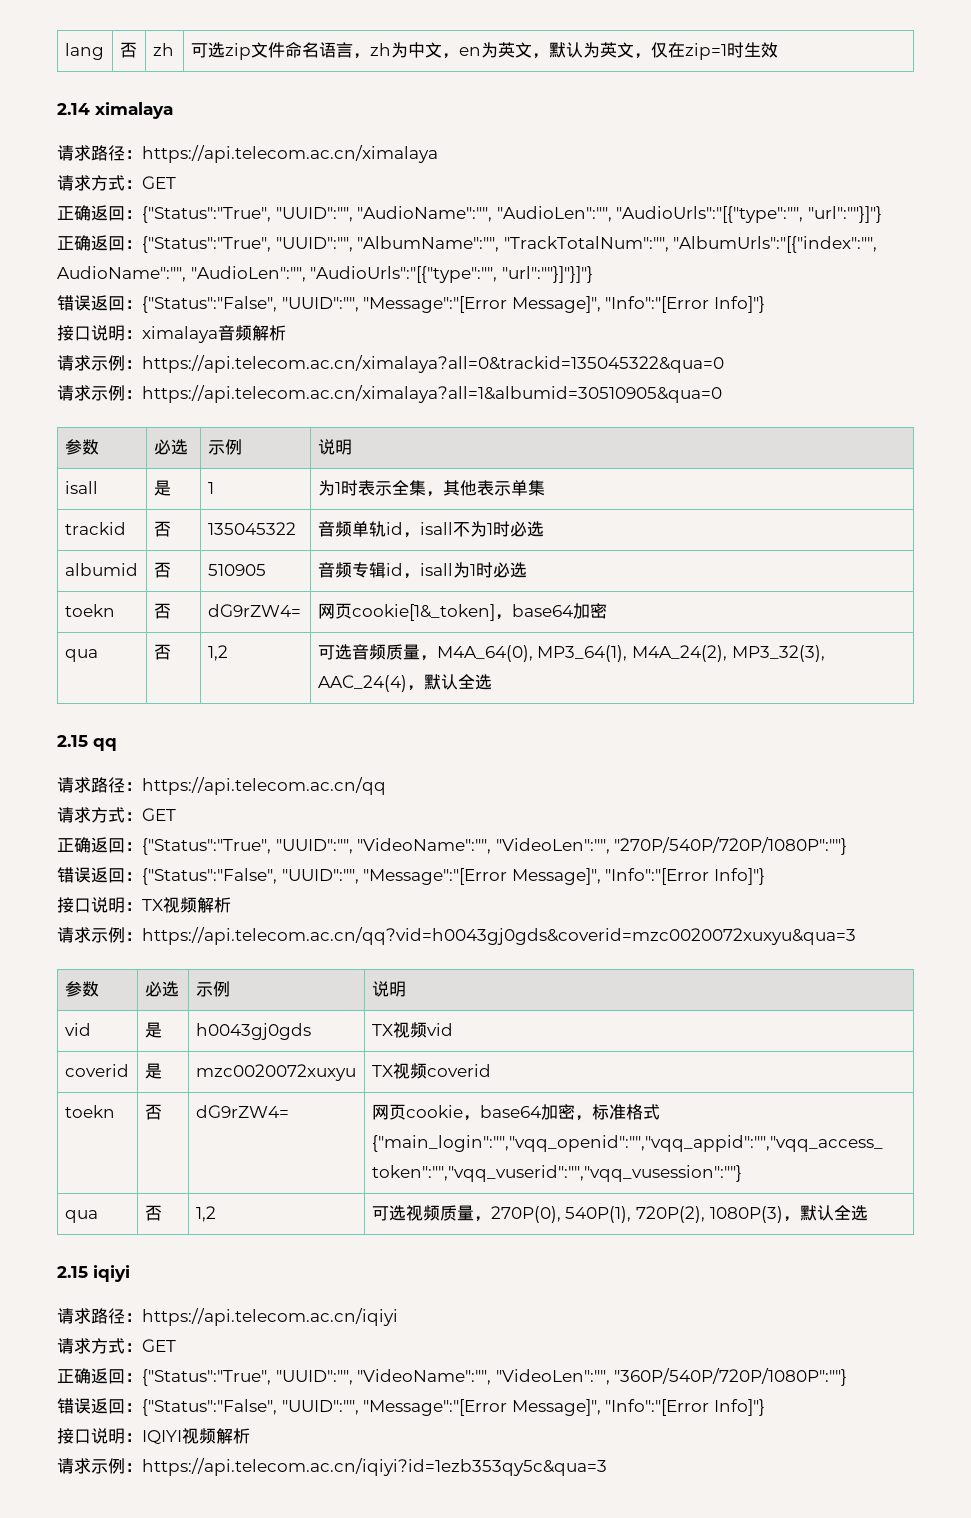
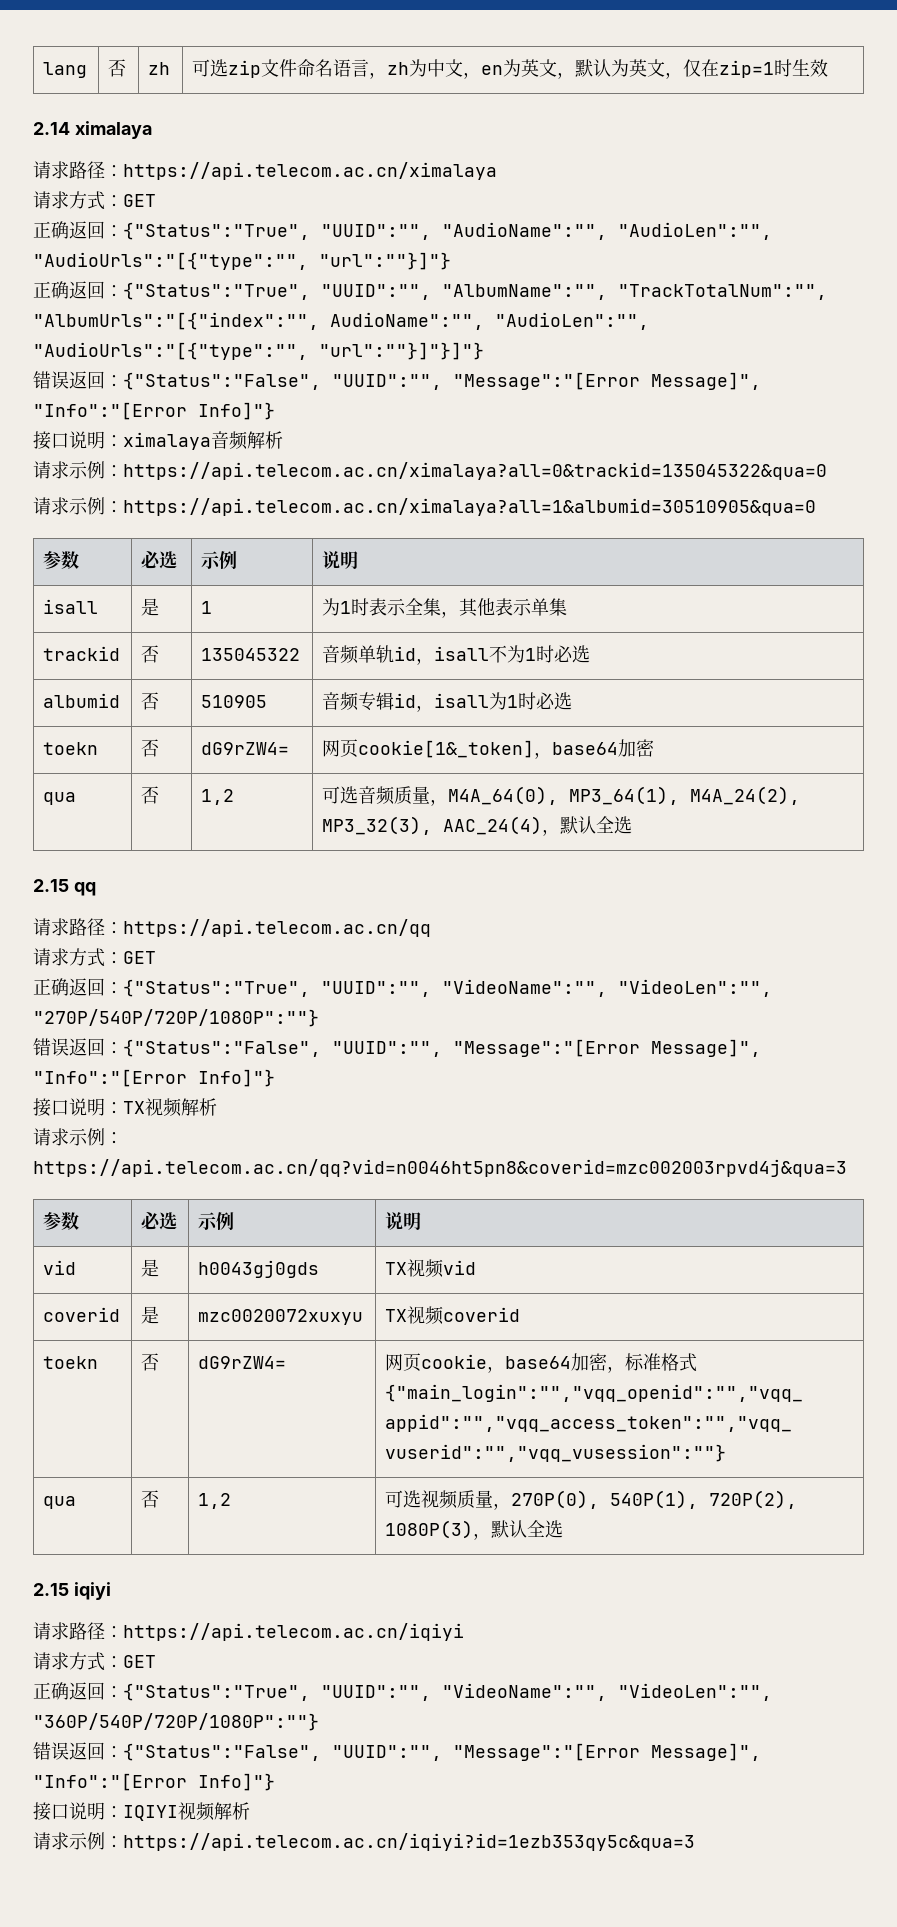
- 请求示例：https://api.telecom.ac.cn/qq?vid=h0043gj0gds&coverid=mzc0020072xuxyu&qua=3
+ 请求示例：https://api.telecom.ac.cn/qq?vid=n0046ht5pn8&coverid=mzc002003rpvd4j&qua=3

